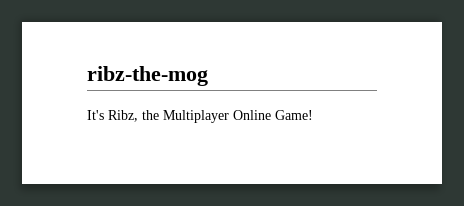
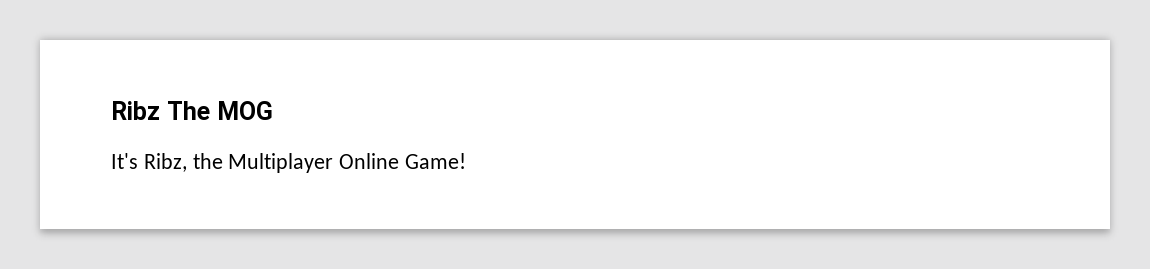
- ribz-the-mog
+ Ribz The MOG

